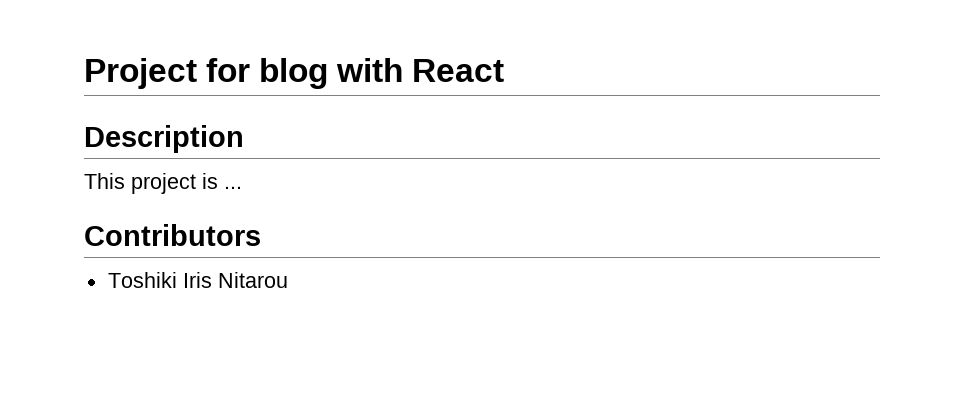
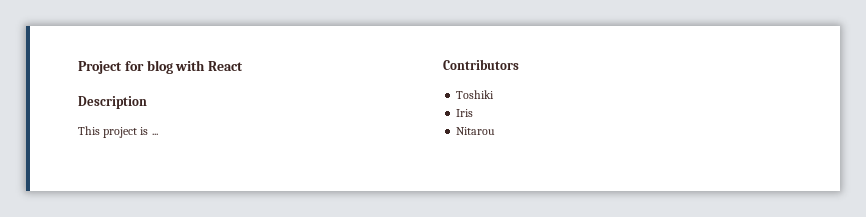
- Toshiki Iris Nitarou
+ Toshiki
+ Iris
+ Nitarou

